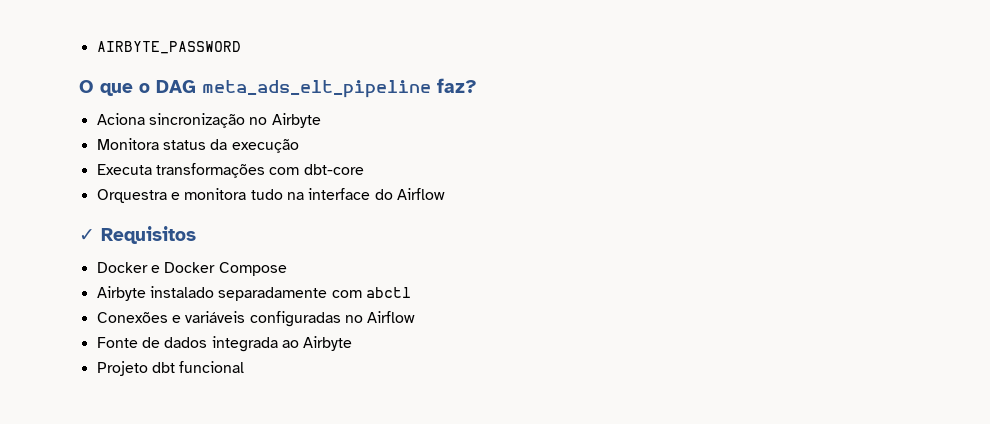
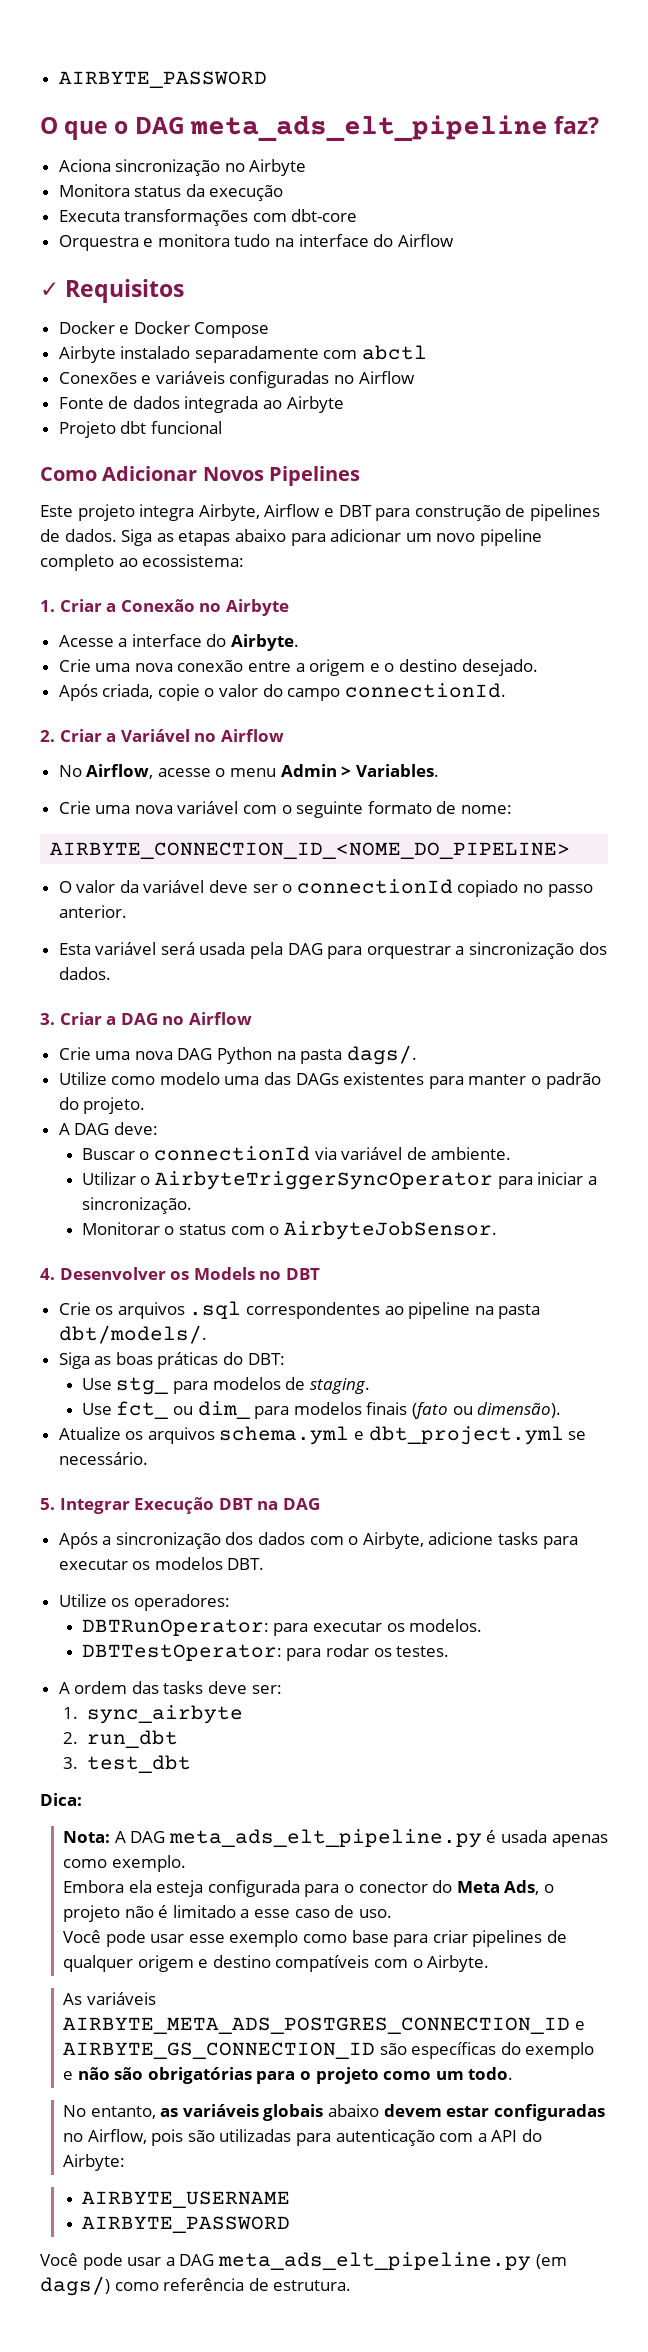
+ Como Adicionar Novos Pipelines
+ Este projeto integra Airbyte, Airflow e DBT para construção de pipelines de dados. Siga as etapas abaixo para adicionar um novo pipeline completo ao ecossistema:
+ 1. Criar a Conexão no Airbyte
+ Acesse a interface do Airbyte.
+ Crie uma nova conexão entre a origem e o destino desejado.
+ Após criada, copie o valor do campo connectionId.
+ 2. Criar a Variável no Airflow
+ No Airflow, acesse o menu Admin > Variables.
+ Crie uma nova variável com o seguinte formato de nome:
+ AIRBYTE_CONNECTION_ID_<NOME_DO_PIPELINE>
+ O valor da variável deve ser o connectionId copiado no passo anterior.
+ Esta variável será usada pela DAG para orquestrar a sincronização dos dados.
+ 3. Criar a DAG no Airflow
+ Crie uma nova DAG Python na pasta dags/.
+ Utilize como modelo uma das DAGs existentes para manter o padrão do projeto.
+ A DAG deve:
+ Buscar o connectionId via variável de ambiente.
+ Utilizar o AirbyteTriggerSyncOperator para iniciar a sincronização.
+ Monitorar o status com o AirbyteJobSensor.
+ 4. Desenvolver os Models no DBT
+ Crie os arquivos .sql correspondentes ao pipeline na pasta dbt/models/.
+ Siga as boas práticas do DBT:
+ Use stg_ para modelos de staging.
+ Use fct_ ou dim_ para modelos finais (fato ou dimensão).
+ Atualize os arquivos schema.yml e dbt_project.yml se necessário.
+ 5. Integrar Execução DBT na DAG
+ Após a sincronização dos dados com o Airbyte, adicione tasks para executar os modelos DBT.
+ Utilize os operadores:
+ DBTRunOperator: para executar os modelos.
+ DBTTestOperator: para rodar os testes.
+ A ordem das tasks deve ser:
+ 1. sync_airbyte
+ 2. run_dbt
+ 3. test_dbt
+ Dica:
+ Nota: A DAG meta_ads_elt_pipeline.py é usada apenas como exemplo.
+ Embora ela esteja configurada para o conector do Meta Ads, o projeto não é limitado a esse caso de uso.
+ Você pode usar esse exemplo como base para criar pipelines de qualquer origem e destino compatíveis com o Airbyte.
+ As variáveis AIRBYTE_META_ADS_POSTGRES_CONNECTION_ID e AIRBYTE_GS_CONNECTION_ID são específicas do exemplo e não são obrigatórias para o projeto como um todo.
+ No entanto, as variáveis globais abaixo devem estar configuradas no Airflow, pois são utilizadas para autenticação com a API do Airbyte:
+ AIRBYTE_USERNAME
+ AIRBYTE_PASSWORD
+ Você pode usar a DAG meta_ads_elt_pipeline.py (em dags/) como referência de estrutura.

